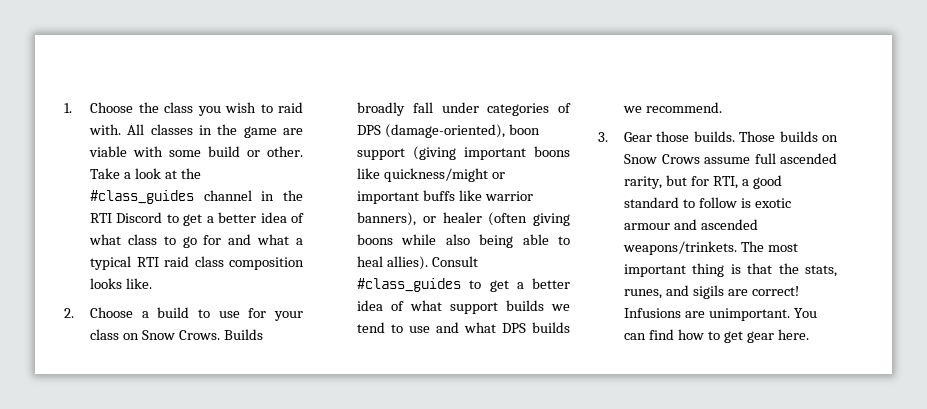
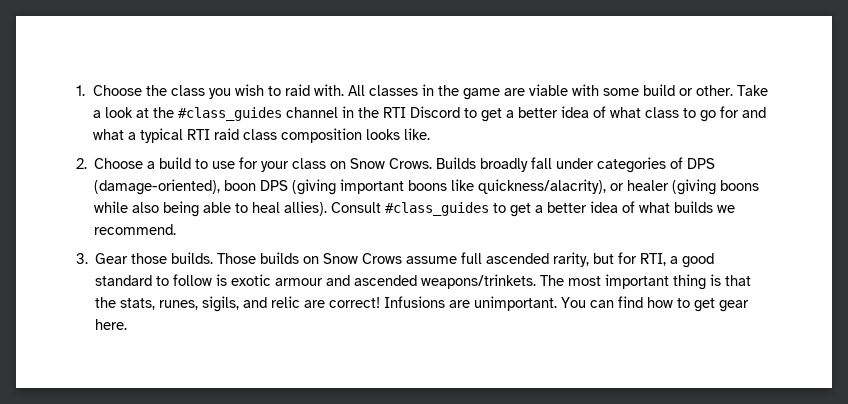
- Builds broadly fall under categories of DPS (damage-oriented), boon support (giving important boons like quickness/might or important buffs like warrior banners), or healer (often giving boons while also being able to heal allies).
+ Builds broadly fall under categories of DPS (damage-oriented), boon DPS (giving important boons like quickness/alacrity), or healer (giving boons while also being able to heal allies).
- Consult #class_guides to get a better idea of what support builds we tend to use and what DPS builds we recommend.
+ Consult #class_guides to get a better idea of what builds we recommend.
- The most important thing is that the stats, runes, and sigils are correct!
+ The most important thing is that the stats, runes, sigils, and relic are correct!

